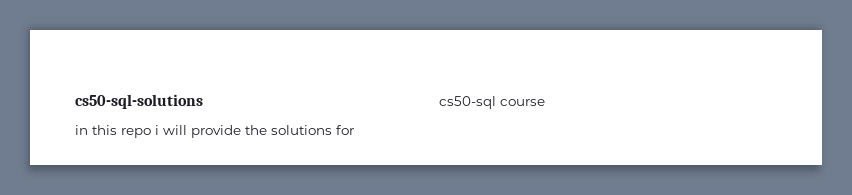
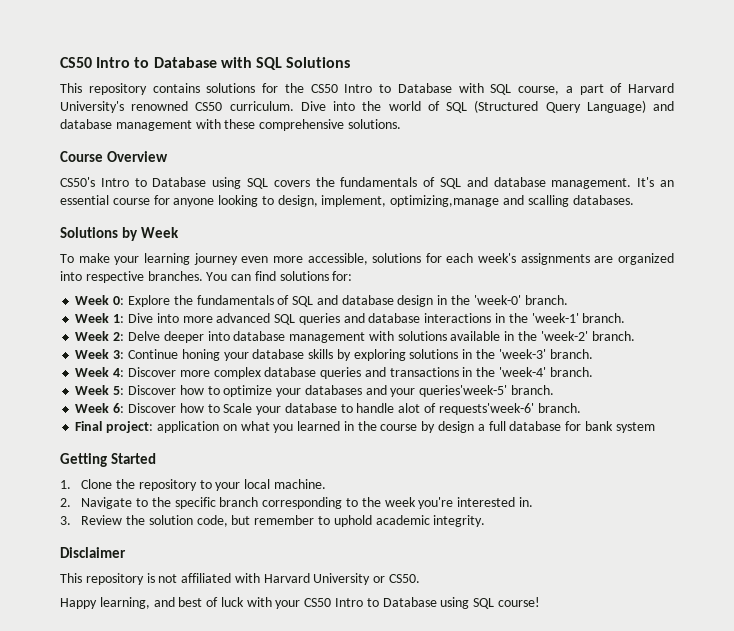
- cs50-sql-solutions
- in this repo i will provide the solutions for cs50-sql course
+ CS50 Intro to Database with SQL Solutions
+ This repository contains solutions for the CS50 Intro to Database with SQL course, a part of Harvard University's renowned CS50 curriculum. Dive into the world of SQL (Structured Query Language) and database management with these comprehensive solutions.
+ Course Overview
+ CS50's Intro to Database using SQL covers the fundamentals of SQL and database management. It's an essential course for anyone looking to design, implement, optimizing,manage and scalling databases.
+ Solutions by Week
+ To make your learning journey even more accessible, solutions for each week's assignments are organized into respective branches. You can find solutions for:
+ Week 0: Explore the fundamentals of SQL and database design in the 'week-0' branch.
+ Week 1: Dive into more advanced SQL queries and database interactions in the 'week-1' branch.
+ Week 2: Delve deeper into database management with solutions available in the 'week-2' branch.
+ Week 3: Continue honing your database skills by exploring solutions in the 'week-3' branch.
+ Week 4: Discover more complex database queries and transactions in the 'week-4' branch.
+ Week 5: Discover how to optimize your databases and your queries'week-5' branch.
+ Week 6: Discover how to Scale your database to handle alot of requests'week-6' branch.
+ Final project: application on what you learned in the course by design a full database for bank system
+ Getting Started
+ 1. Clone the repository to your local machine.
+ 2. Navigate to the specific branch corresponding to the week you're interested in.
+ 3. Review the solution code, but remember to uphold academic integrity.
+ Disclaimer
+ This repository is not affiliated with Harvard University or CS50.
+ Happy learning, and best of luck with your CS50 Intro to Database using SQL course!

